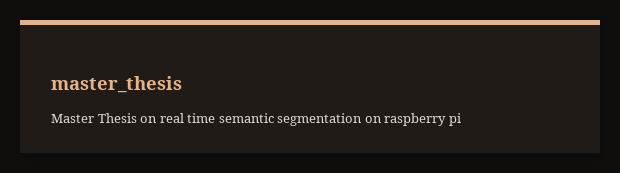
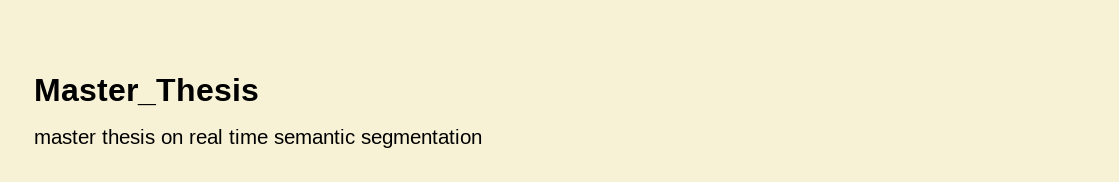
- master_thesis
- Master Thesis on real time semantic segmentation on raspberry pi
+ Master_Thesis
+ master thesis on real time semantic segmentation

